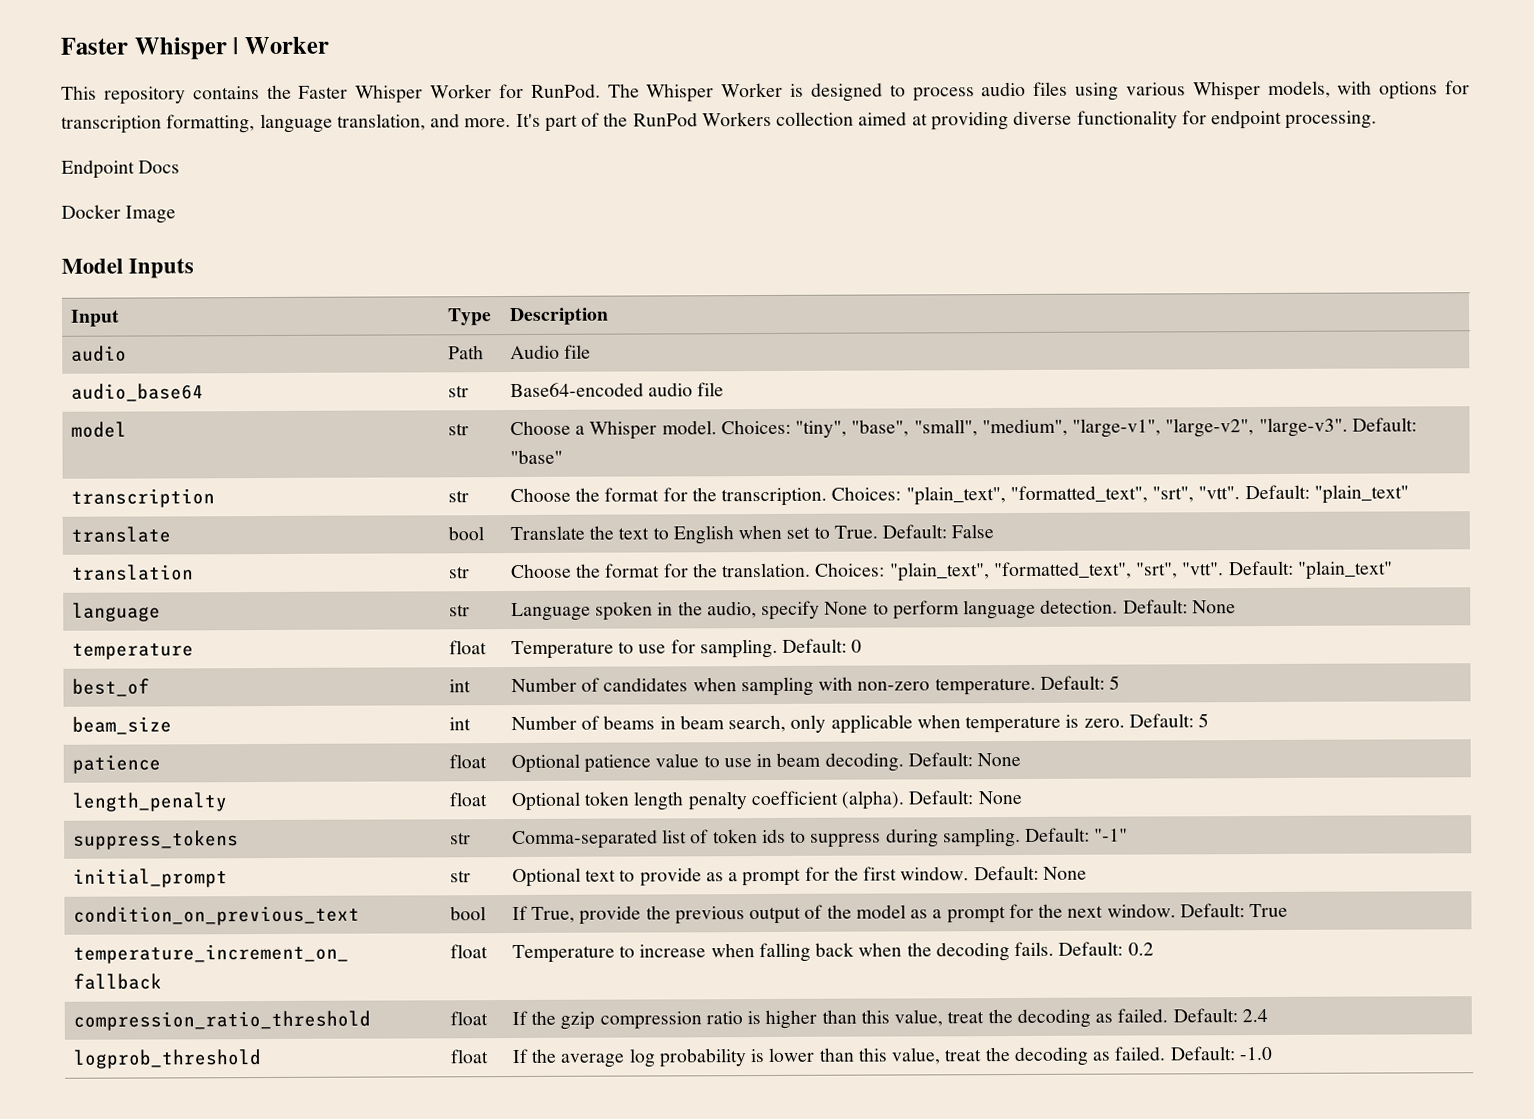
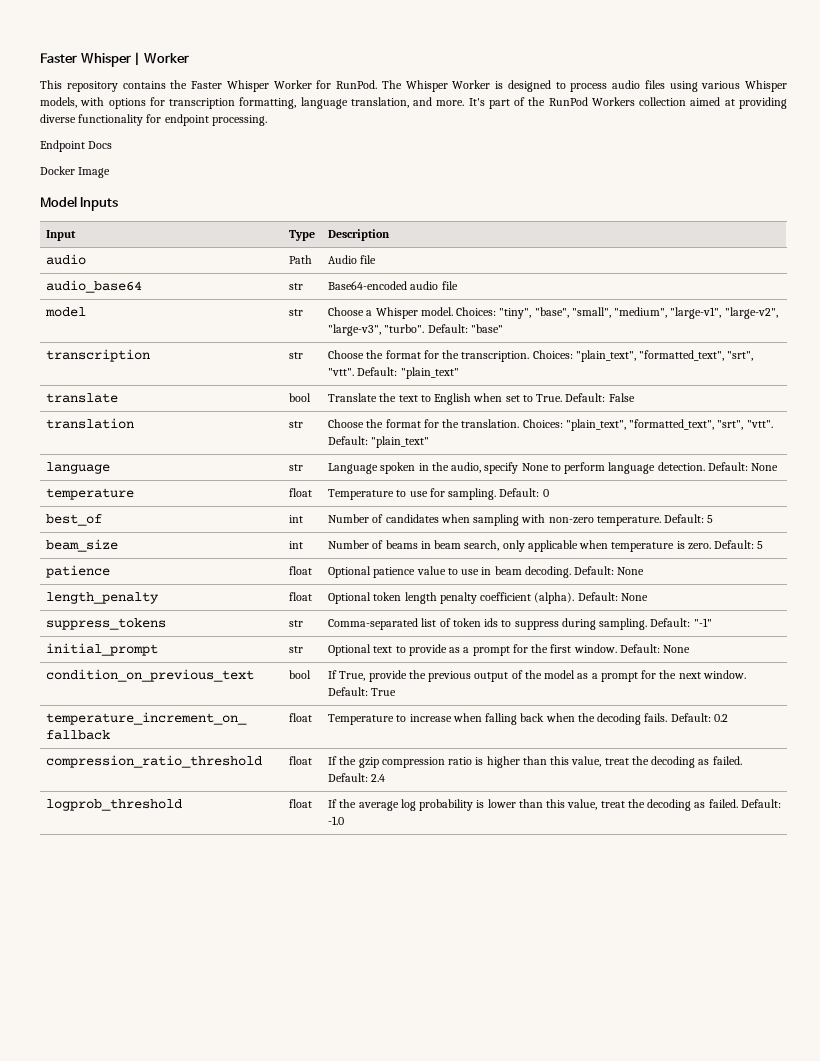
- model | str | Choose a Whisper model. Choices: "tiny", "base", "small", "medium", "large-v1", "large-v2", "large-v3". Default: "base"
+ model | str | Choose a Whisper model. Choices: "tiny", "base", "small", "medium", "large-v1", "large-v2", "large-v3", "turbo". Default: "base"

